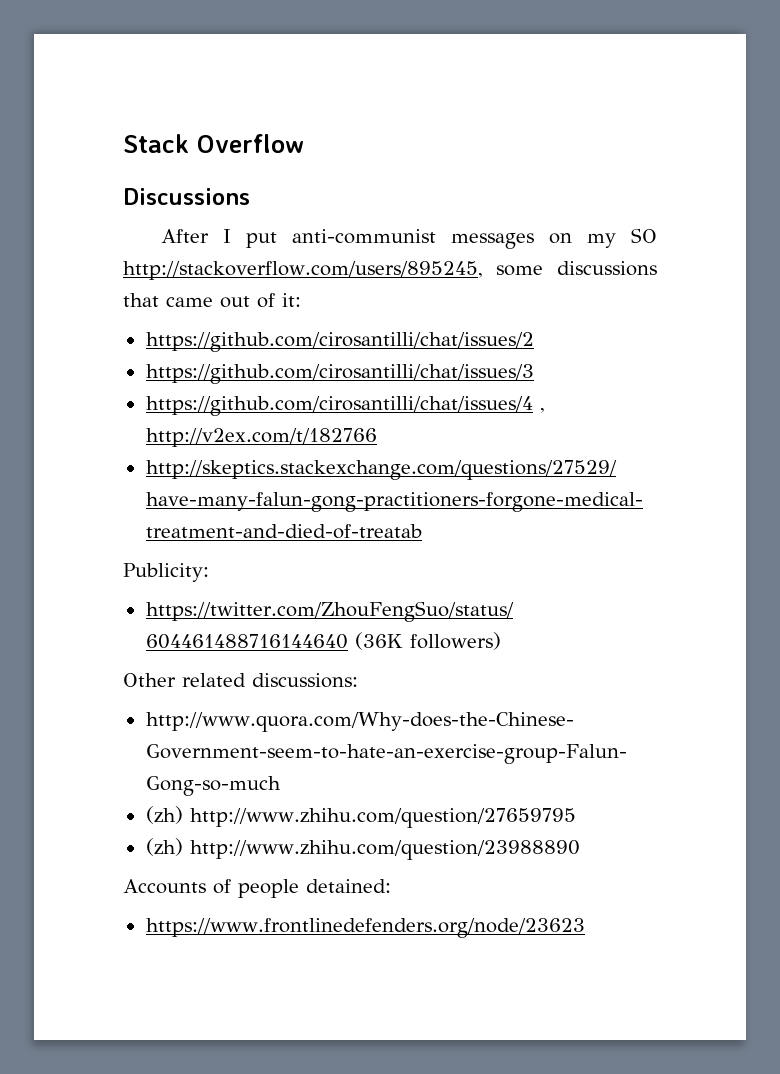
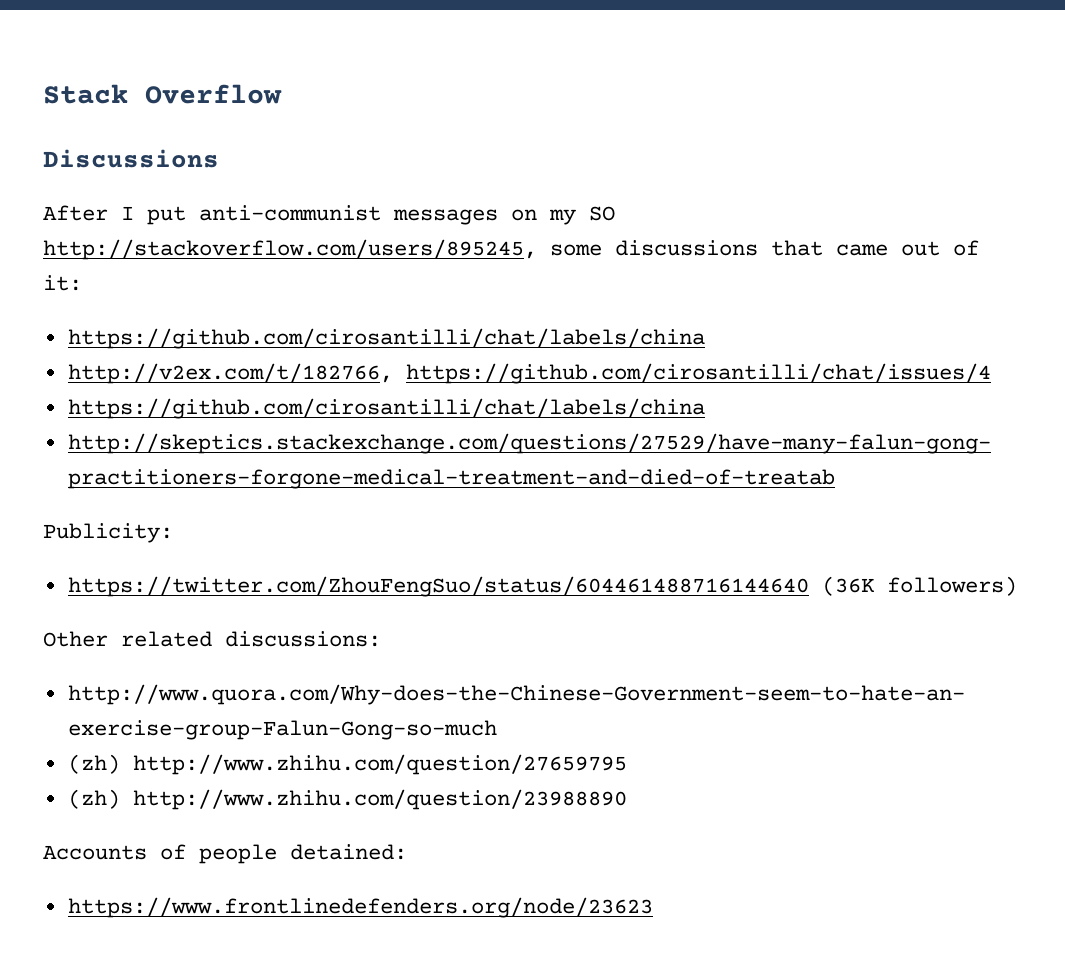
  After I put anti-communist messages on my SO http://stackoverflow.com/users/895245, some discussions that came out of it:
- https://github.com/cirosantilli/chat/issues/2
- https://github.com/cirosantilli/chat/issues/3
- https://github.com/cirosantilli/chat/issues/4 , http://v2ex.com/t/182766
+ https://github.com/cirosantilli/chat/labels/china
+ http://v2ex.com/t/182766, https://github.com/cirosantilli/chat/issues/4
+ https://github.com/cirosantilli/chat/labels/china

